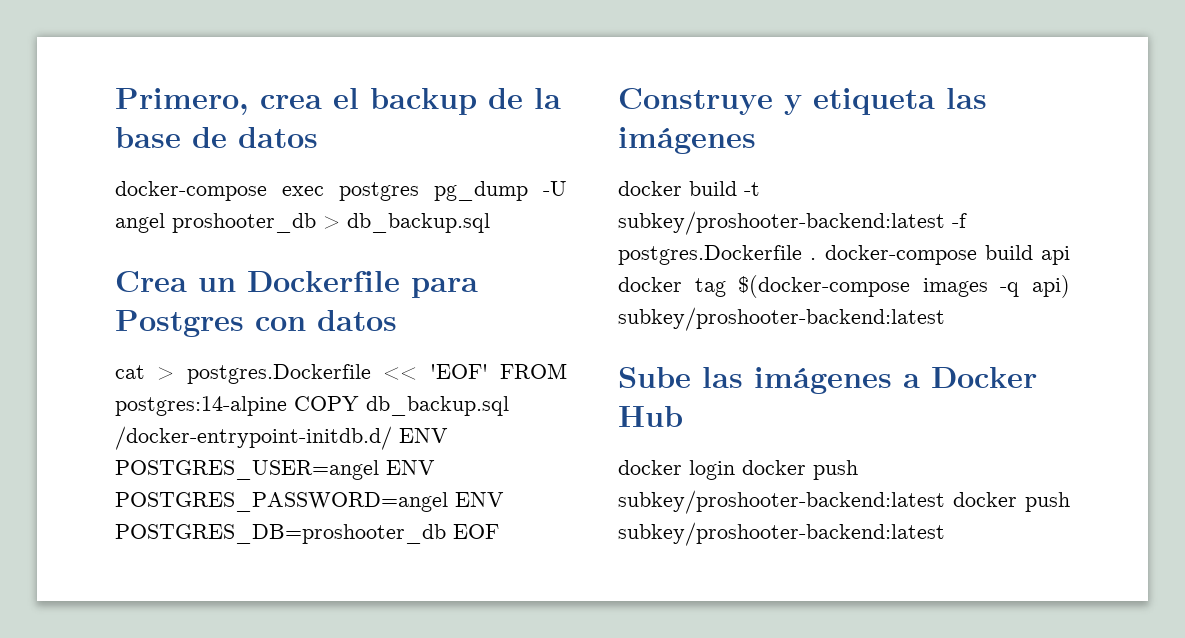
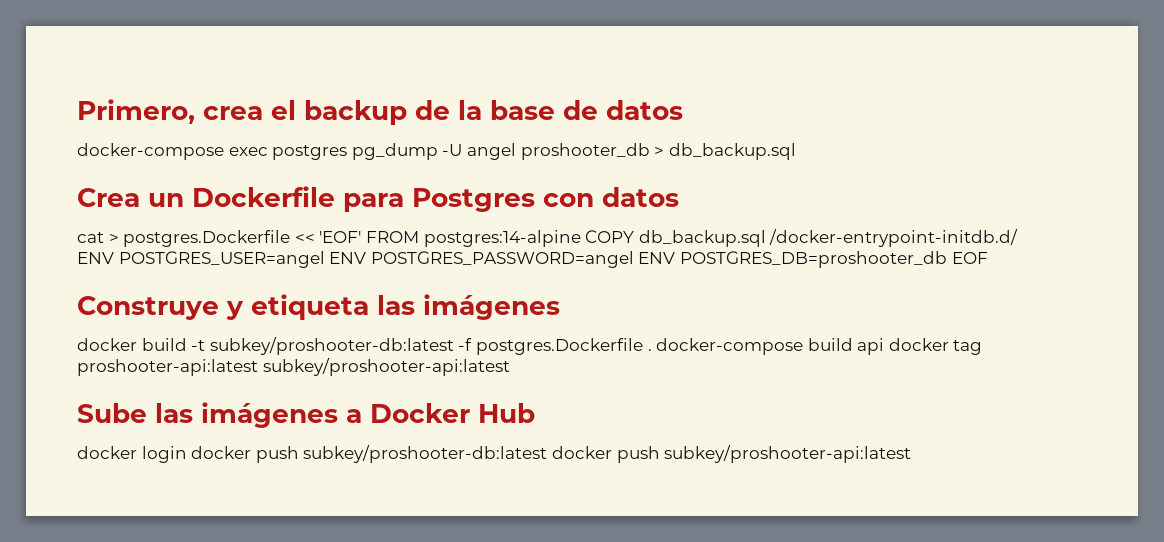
- docker build -t subkey/proshooter-backend:latest -f postgres.Dockerfile . docker-compose build api docker tag $(docker-compose images -q api) subkey/proshooter-backend:latest
+ docker build -t subkey/proshooter-db:latest -f postgres.Dockerfile . docker-compose build api docker tag proshooter-api:latest subkey/proshooter-api:latest
- docker login docker push subkey/proshooter-backend:latest docker push subkey/proshooter-backend:latest
+ docker login docker push subkey/proshooter-db:latest docker push subkey/proshooter-api:latest

